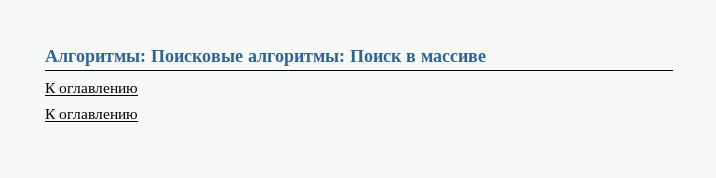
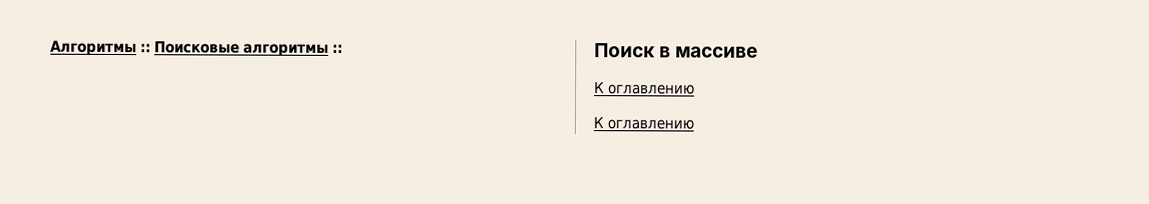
- Алгоритмы: Поисковые алгоритмы: Поиск в массиве
+ Алгоритмы :: Поисковые алгоритмы ::
+ Поиск в массиве

